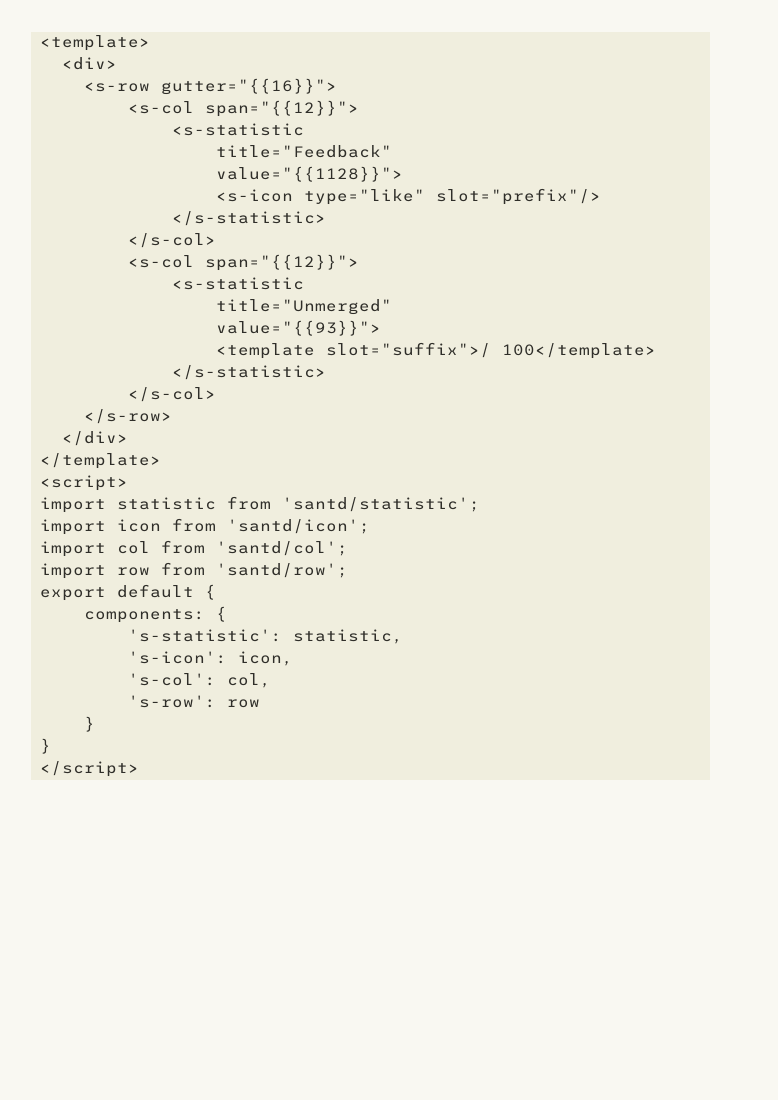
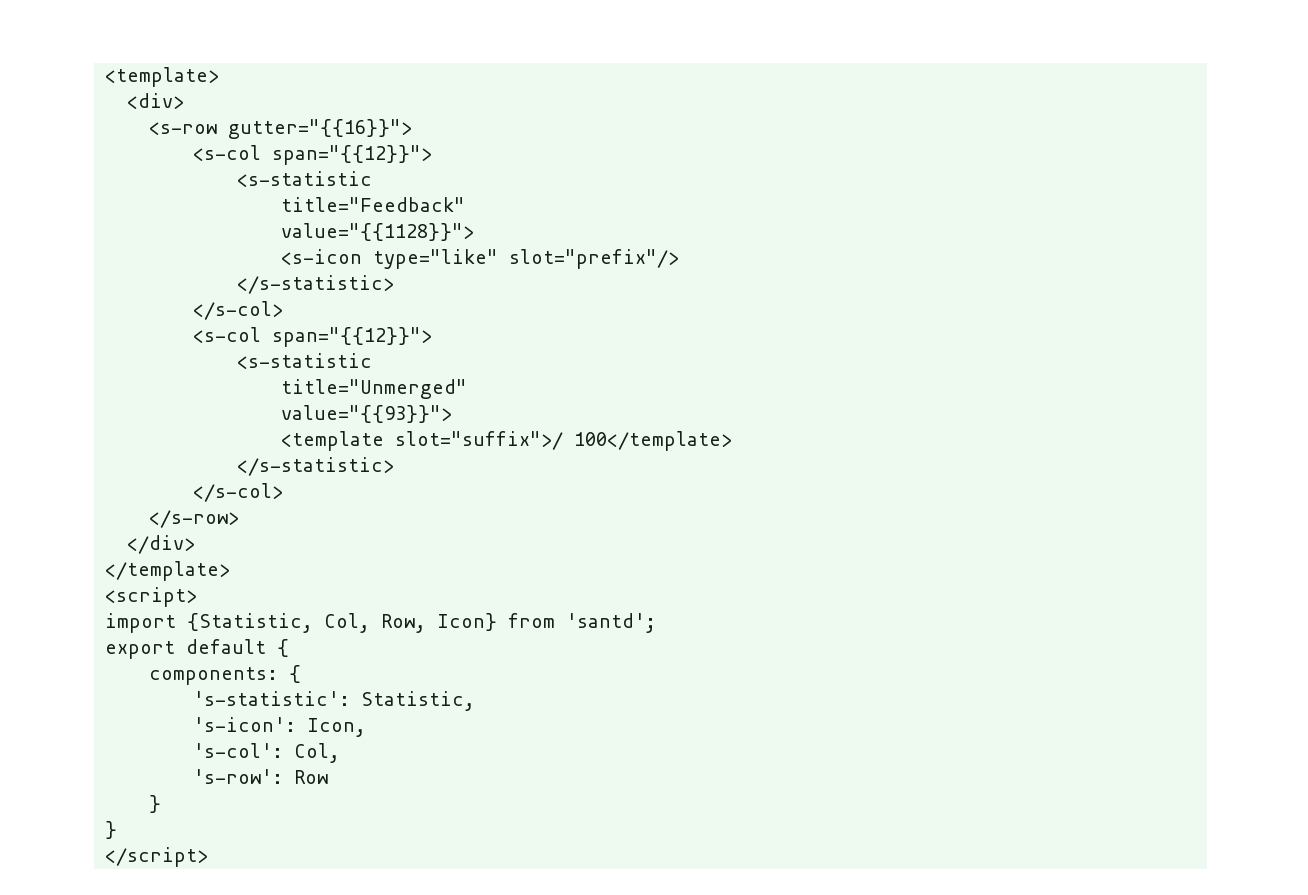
- import statistic from 'santd/statistic';
- import icon from 'santd/icon';
- import col from 'santd/col';
- import row from 'santd/row';
+ import {Statistic, Col, Row, Icon} from 'santd';
- 's-statistic': statistic,
+ 's-statistic': Statistic,
- 's-icon': icon,
+ 's-icon': Icon,
- 's-col': col,
+ 's-col': Col,
- 's-row': row
+ 's-row': Row

